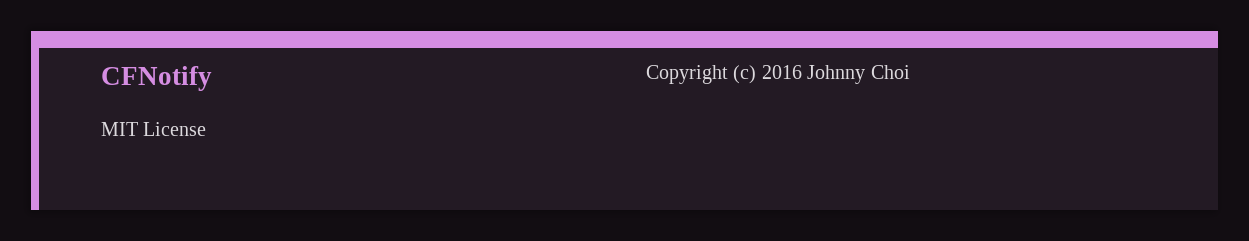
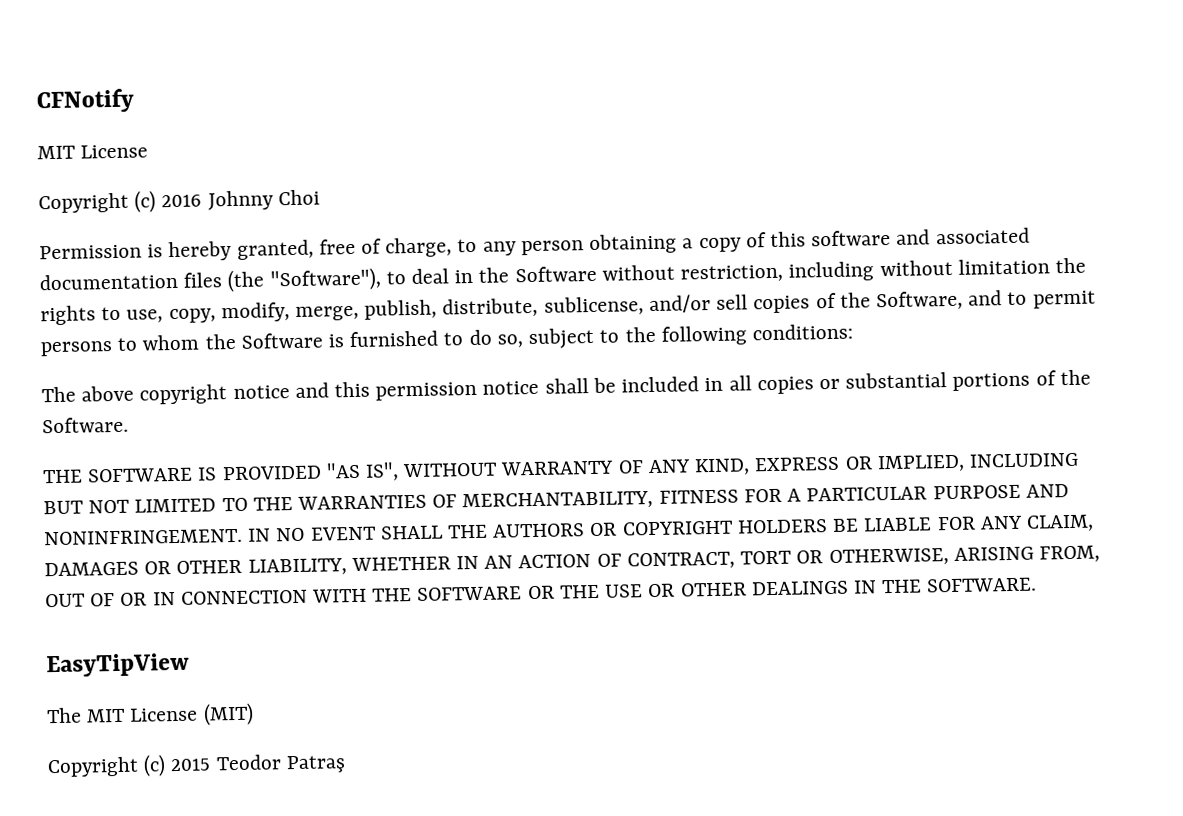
+ Permission is hereby granted, free of charge, to any person obtaining a copy of this software and associated documentation files (the "Software"), to deal in the Software without restriction, including without limitation the rights to use, copy, modify, merge, publish, distribute, sublicense, and/or sell copies of the Software, and to permit persons to whom the Software is furnished to do so, subject to the following conditions:
+ The above copyright notice and this permission notice shall be included in all copies or substantial portions of the Software.
+ THE SOFTWARE IS PROVIDED "AS IS", WITHOUT WARRANTY OF ANY KIND, EXPRESS OR IMPLIED, INCLUDING BUT NOT LIMITED TO THE WARRANTIES OF MERCHANTABILITY, FITNESS FOR A PARTICULAR PURPOSE AND NONINFRINGEMENT. IN NO EVENT SHALL THE AUTHORS OR COPYRIGHT HOLDERS BE LIABLE FOR ANY CLAIM, DAMAGES OR OTHER LIABILITY, WHETHER IN AN ACTION OF CONTRACT, TORT OR OTHERWISE, ARISING FROM, OUT OF OR IN CONNECTION WITH THE SOFTWARE OR THE USE OR OTHER DEALINGS IN THE SOFTWARE.
+ EasyTipView
+ The MIT License (MIT)
+ Copyright (c) 2015 Teodor Patraş

